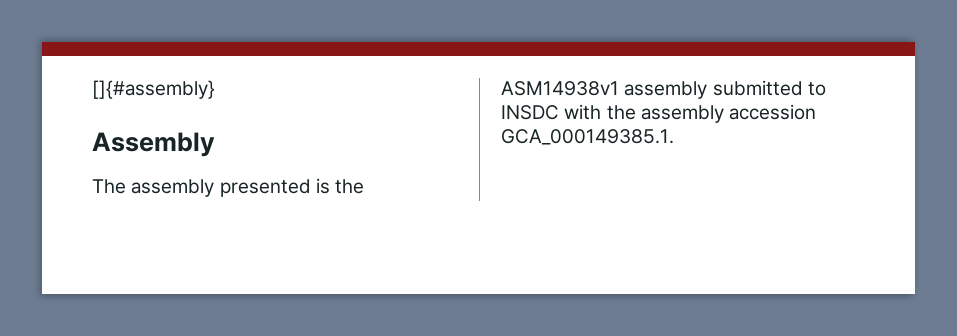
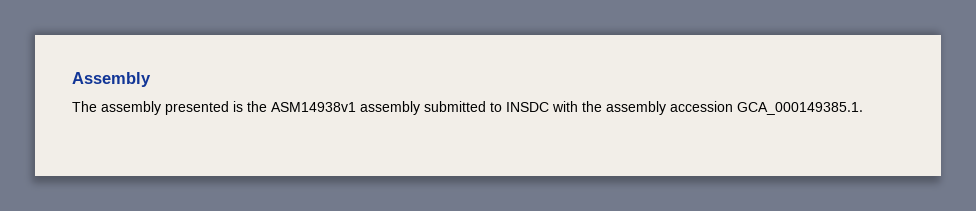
- []{#assembly}

